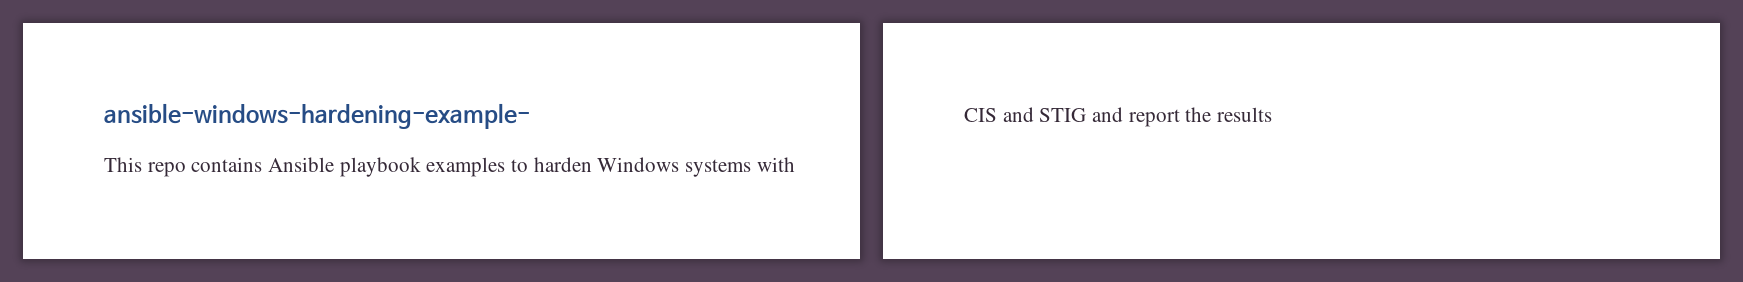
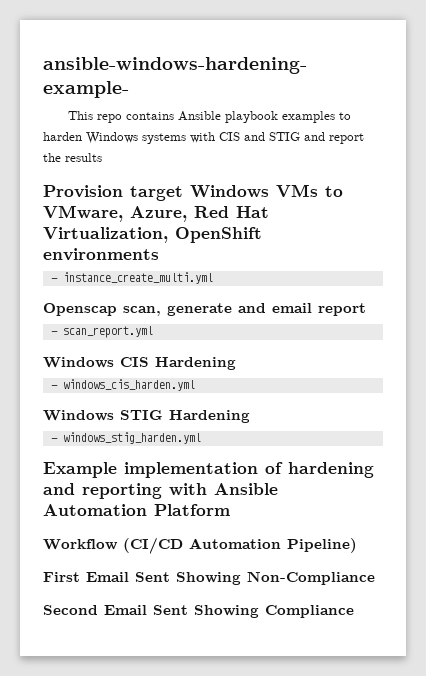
+ Provision target Windows VMs to VMware, Azure, Red Hat Virtualization, OpenShift environments
+ - instance_create_multi.yml
+ Openscap scan, generate and email report
+ - scan_report.yml
+ Windows CIS Hardening
+ - windows_cis_harden.yml
+ Windows STIG Hardening
+ - windows_stig_harden.yml
+ Example implementation of hardening and reporting with Ansible Automation Platform
+ Workflow (CI/CD Automation Pipeline)
+ First Email Sent Showing Non-Compliance
+ Second Email Sent Showing Compliance

